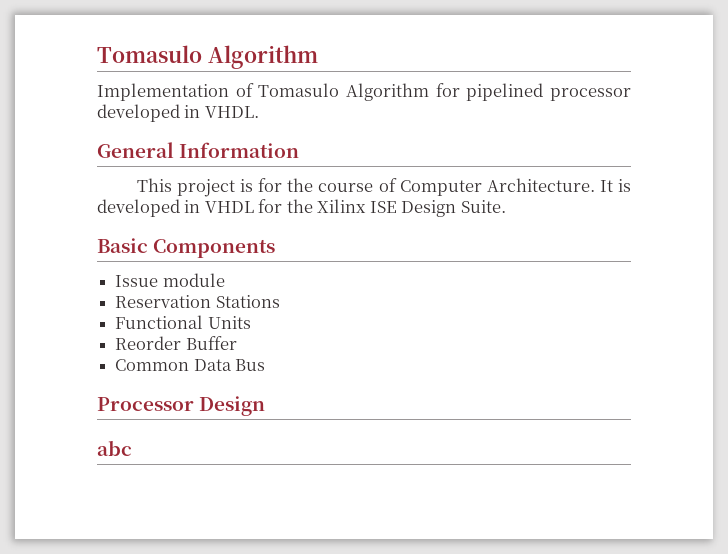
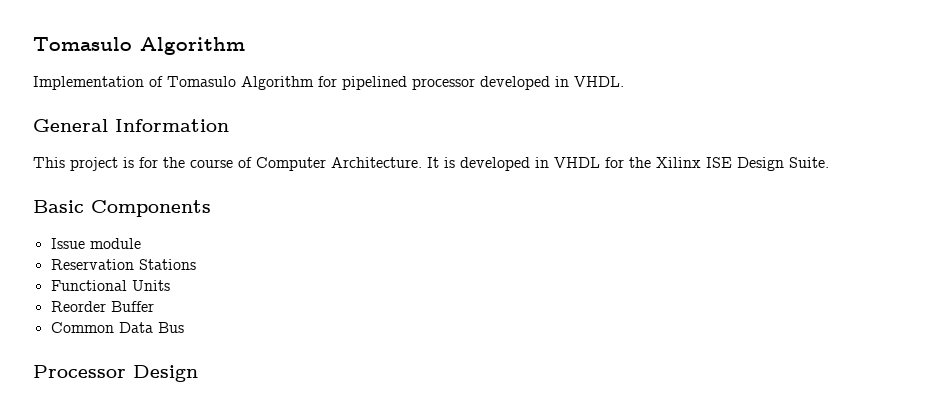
- abc

